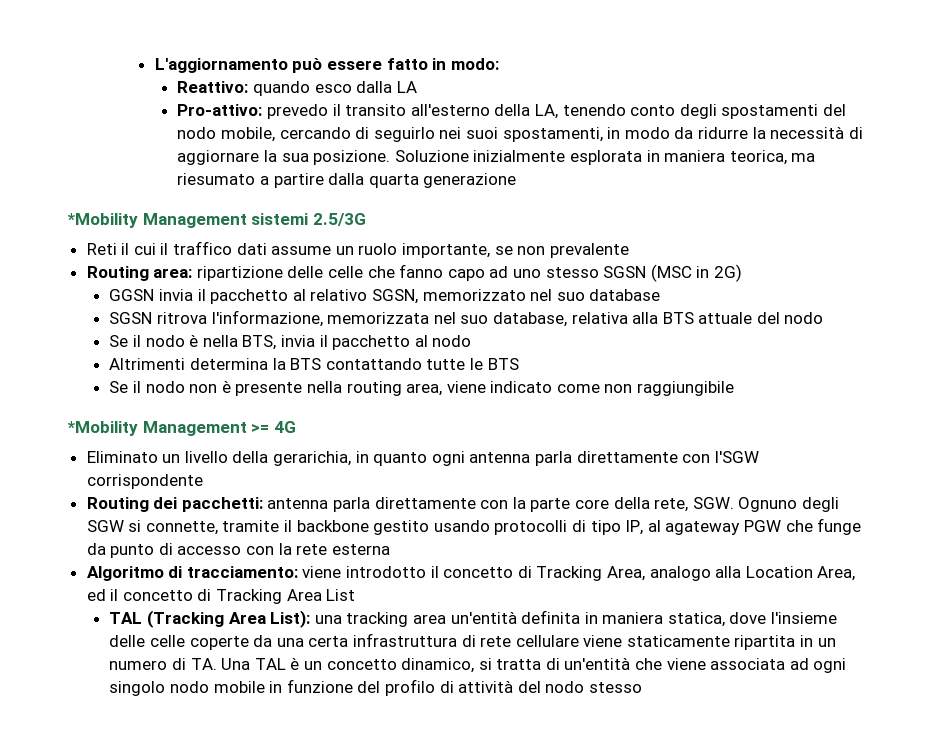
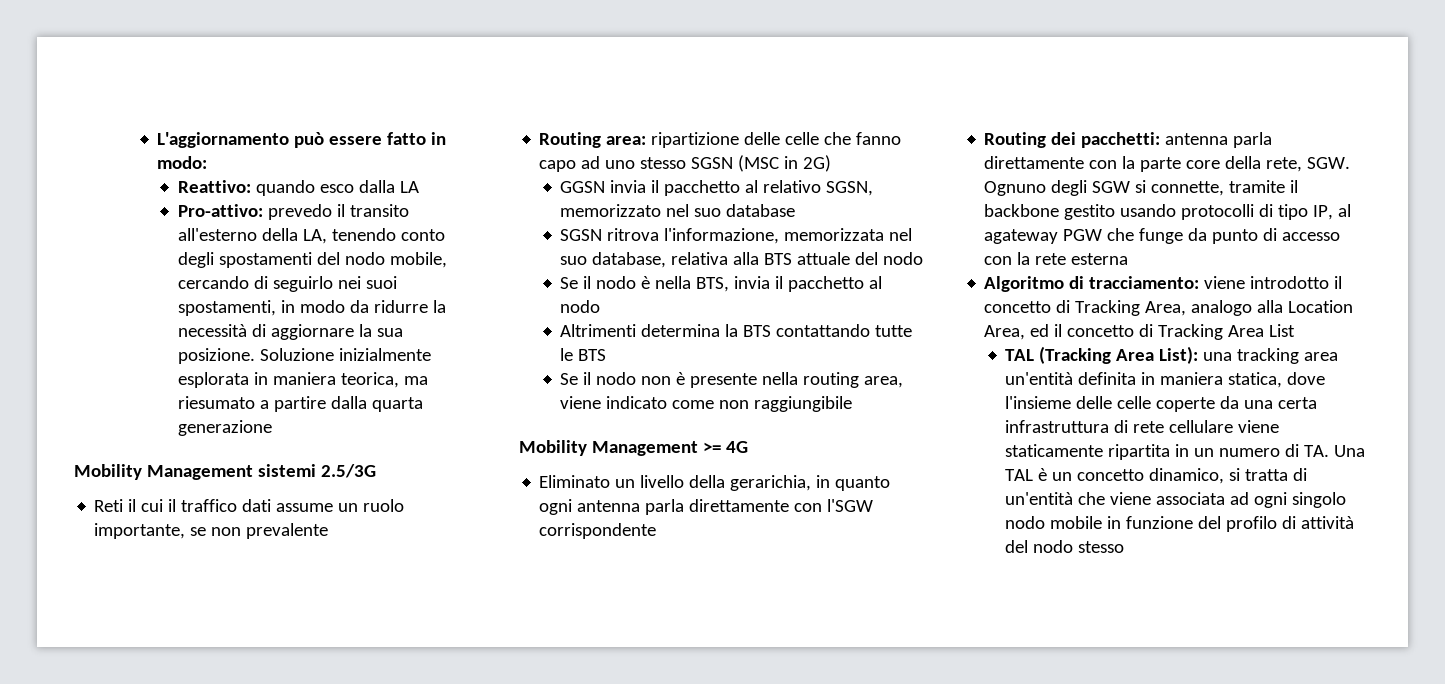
- *Mobility Management sistemi 2.5/3G
+ Mobility Management sistemi 2.5/3G
- *Mobility Management >= 4G
+ Mobility Management >= 4G

